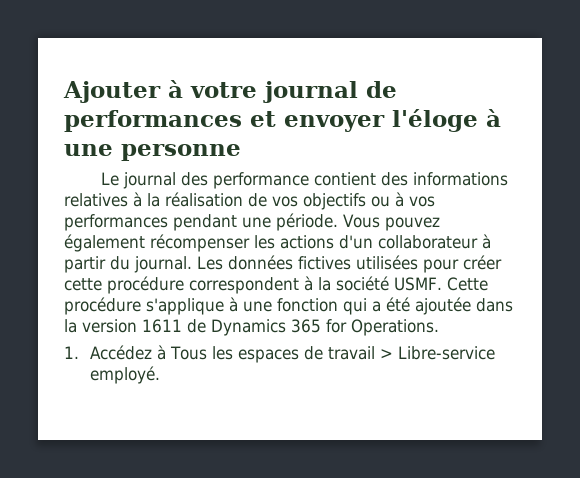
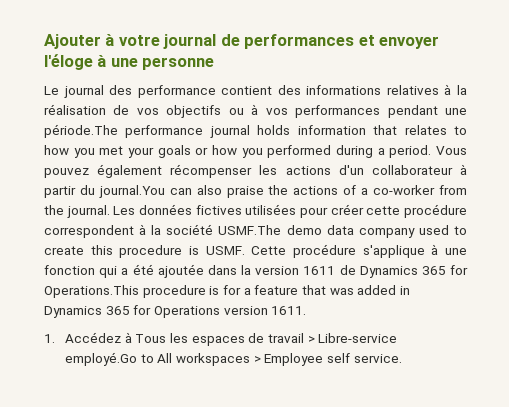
- Le journal des performance contient des informations relatives à la réalisation de vos objectifs ou à vos performances pendant une période.
+ Le journal des performance contient des informations relatives à la réalisation de vos objectifs ou à vos performances pendant une période.The performance journal holds information that relates to how you met your goals or how you performed during a period.
- Vous pouvez également récompenser les actions d'un collaborateur à partir du journal.
+ Vous pouvez également récompenser les actions d'un collaborateur à partir du journal.You can also praise the actions of a co-worker from the journal.
- Les données fictives utilisées pour créer cette procédure correspondent à la société USMF.
+ Les données fictives utilisées pour créer cette procédure correspondent à la société USMF.The demo data company used to create this procedure is USMF.
- Cette procédure s'applique à une fonction qui a été ajoutée dans la version 1611 de Dynamics 365 for Operations.
+ Cette procédure s'applique à une fonction qui a été ajoutée dans la version 1611 de Dynamics 365 for Operations.This procedure is for a feature that was added in Dynamics 365 for Operations version 1611.
- 1. Accédez à Tous les espaces de travail > Libre-service employé.
+ 1. Accédez à Tous les espaces de travail > Libre-service employé.Go to All workspaces > Employee self service.

